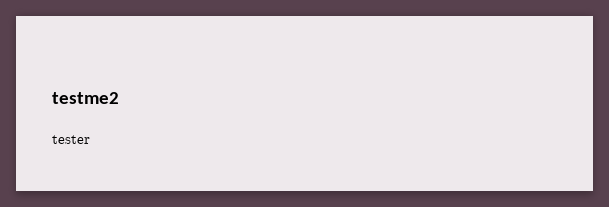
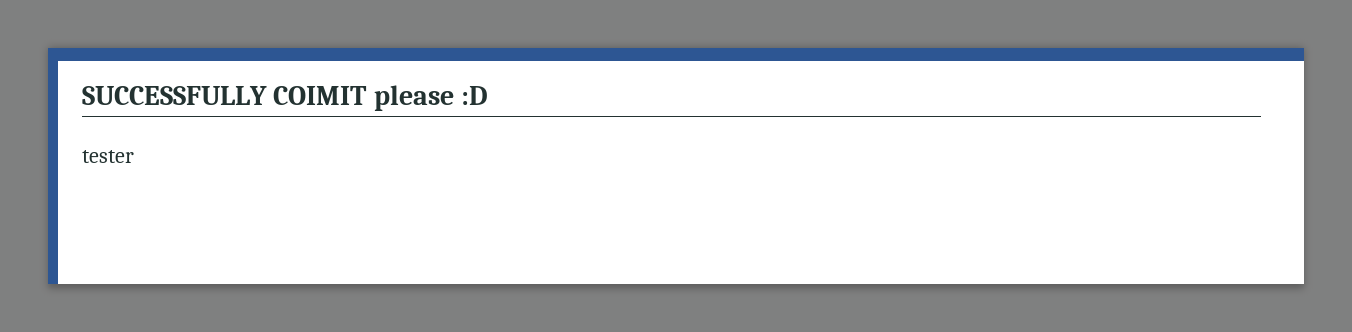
- testme2
+ SUCCESSFULLY COIMIT please :D

